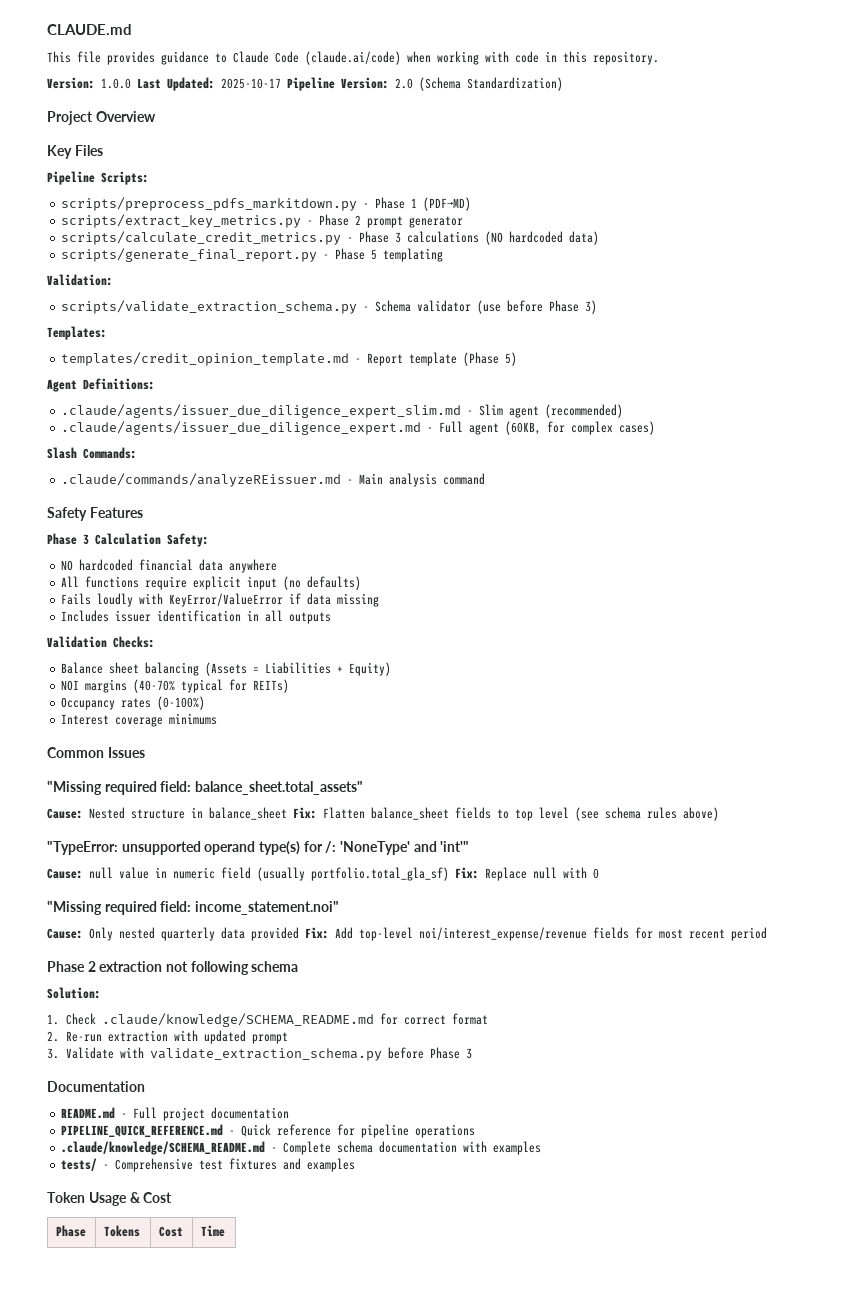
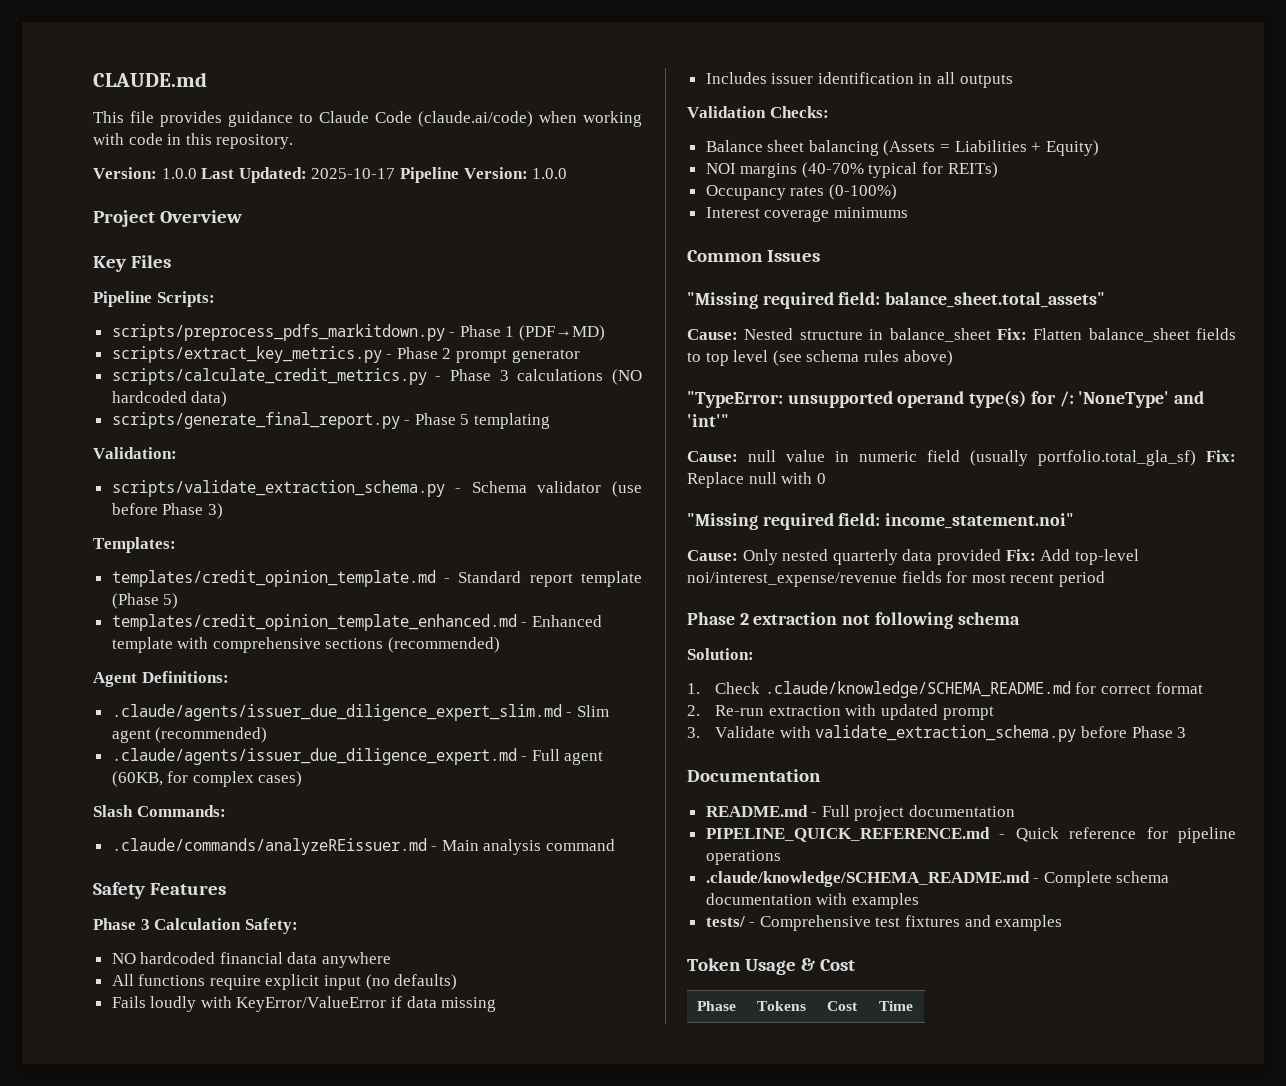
- Version: 1.0.0 Last Updated: 2025-10-17 Pipeline Version: 2.0 (Schema Standardization)
+ Version: 1.0.0 Last Updated: 2025-10-17 Pipeline Version: 1.0.0
- templates/credit_opinion_template.md - Report template (Phase 5)
+ templates/credit_opinion_template.md - Standard report template (Phase 5)
+ templates/credit_opinion_template_enhanced.md - Enhanced template with comprehensive sections (recommended)

